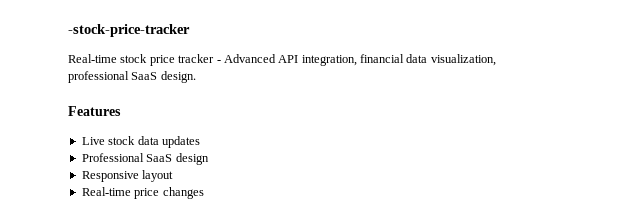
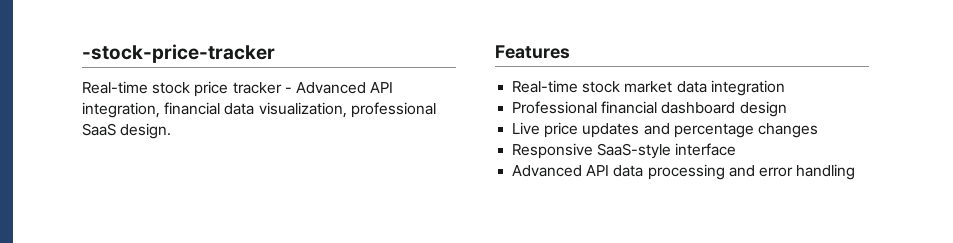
- Live stock data updates
+ Real-time stock market data integration
- Professional SaaS design
+ Professional financial dashboard design
- Responsive layout
- Real-time price changes
+ Live price updates and percentage changes
+ Responsive SaaS-style interface
+ Advanced API data processing and error handling

